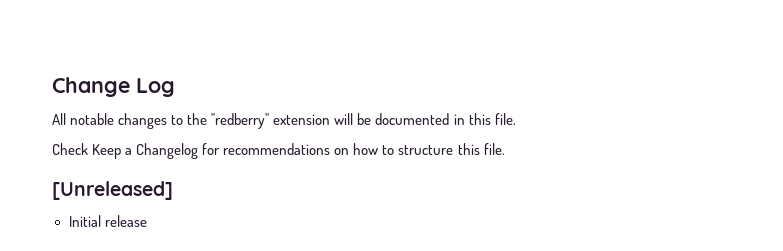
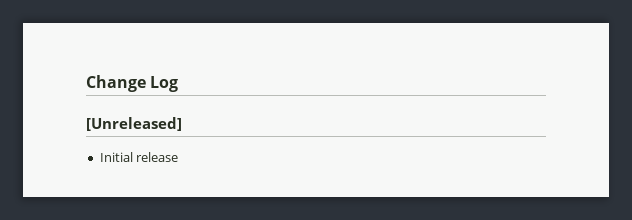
- All notable changes to the "redberry" extension will be documented in this file.
- Check Keep a Changelog for recommendations on how to structure this file.

